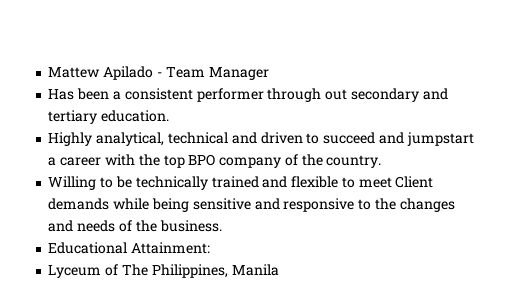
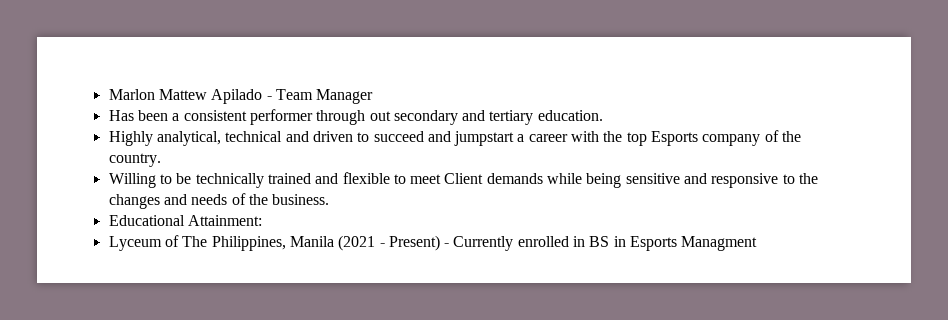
- Mattew Apilado - Team Manager
+ Marlon Mattew Apilado - Team Manager
- Highly analytical, technical and driven to succeed and jumpstart a career with the top BPO company of the country.
+ Highly analytical, technical and driven to succeed and jumpstart a career with the top Esports company of the country.
- Lyceum of The Philippines, Manila
+ Lyceum of The Philippines, Manila (2021 - Present) - Currently enrolled in BS in Esports Managment

